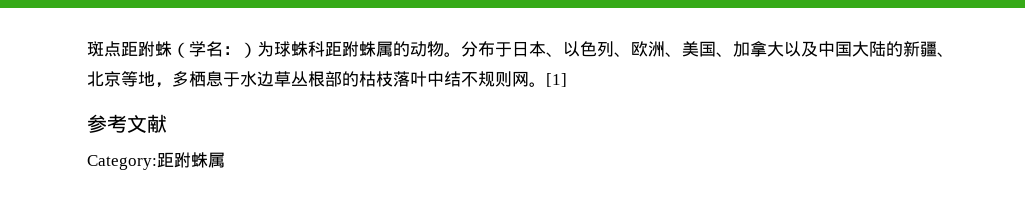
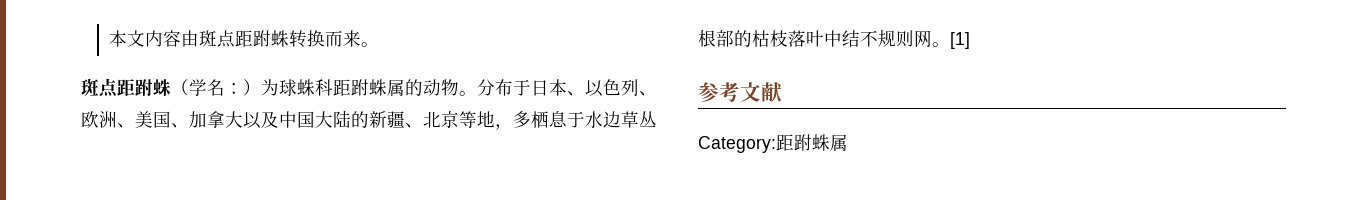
+ 本文内容由斑点距跗蛛转换而来。

